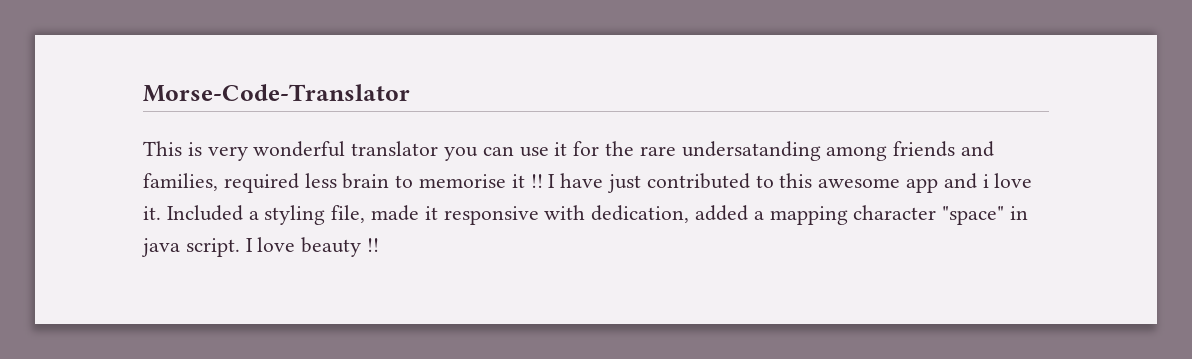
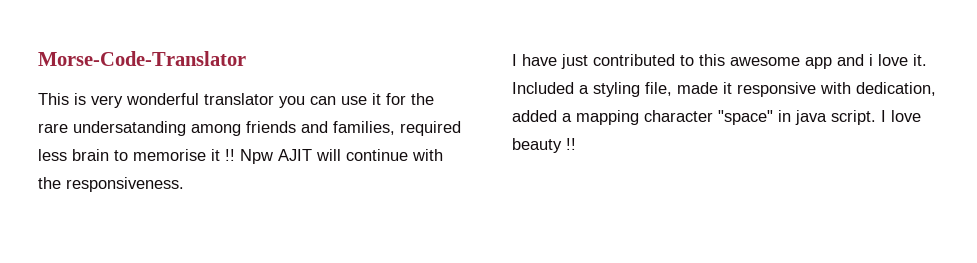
- This is very wonderful translator you can use it for the rare undersatanding among friends and families, required less brain to memorise it !! I have just contributed to this awesome app and i love it.
+ This is very wonderful translator you can use it for the rare undersatanding among friends and families, required less brain to memorise it !! Npw AJIT will continue with the responsiveness.
+ I have just contributed to this awesome app and i love it.

